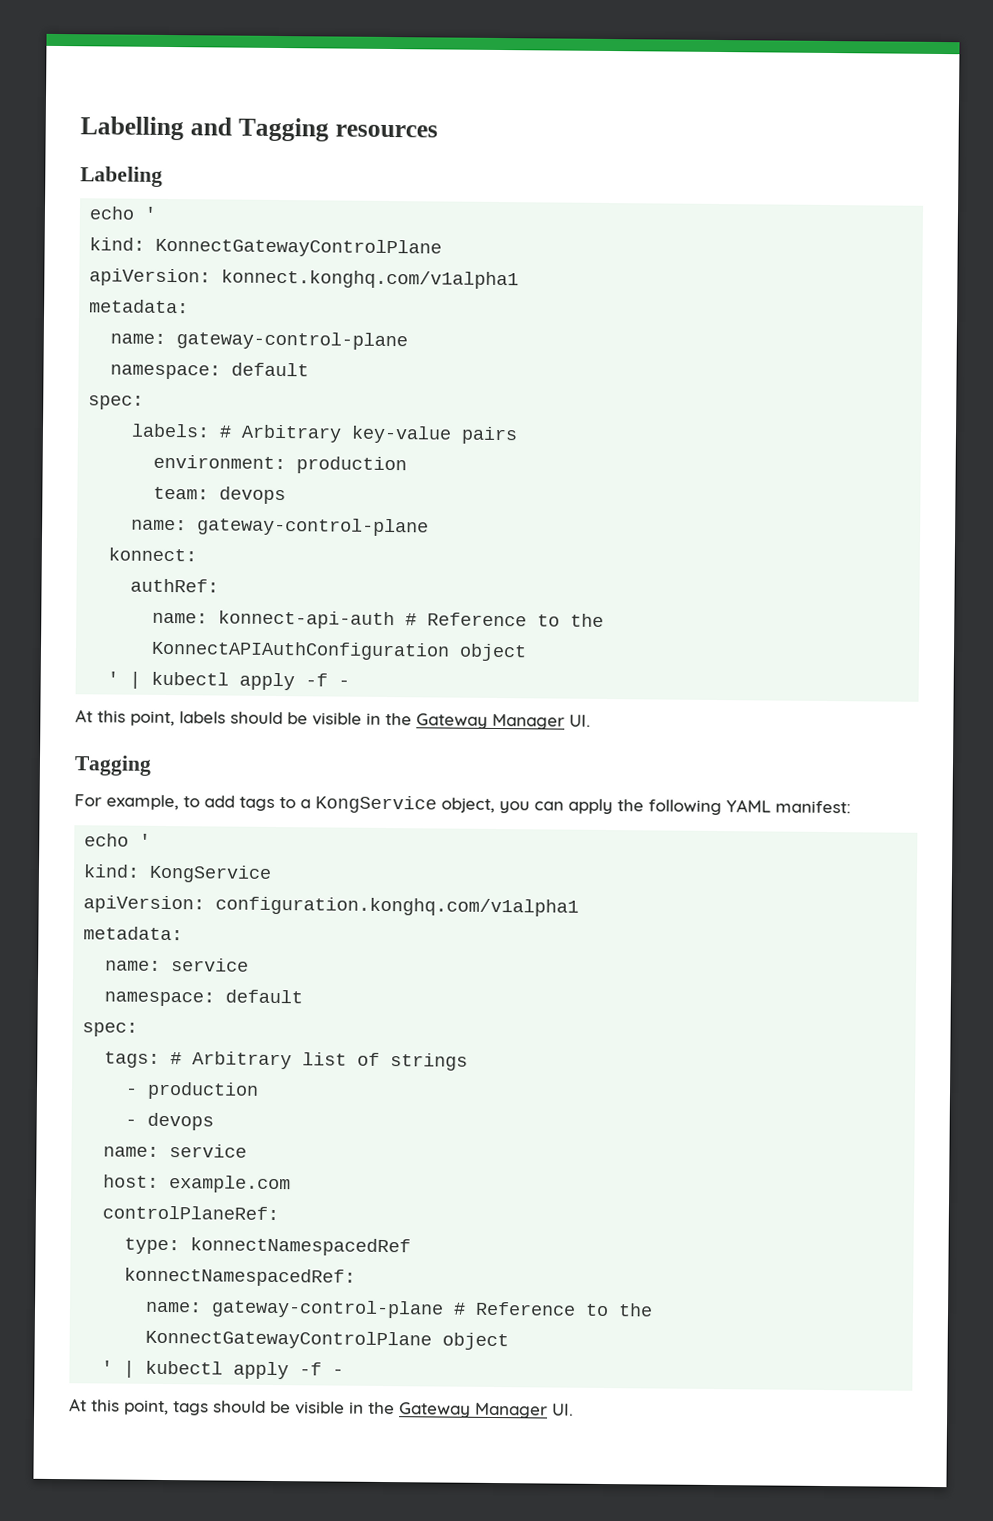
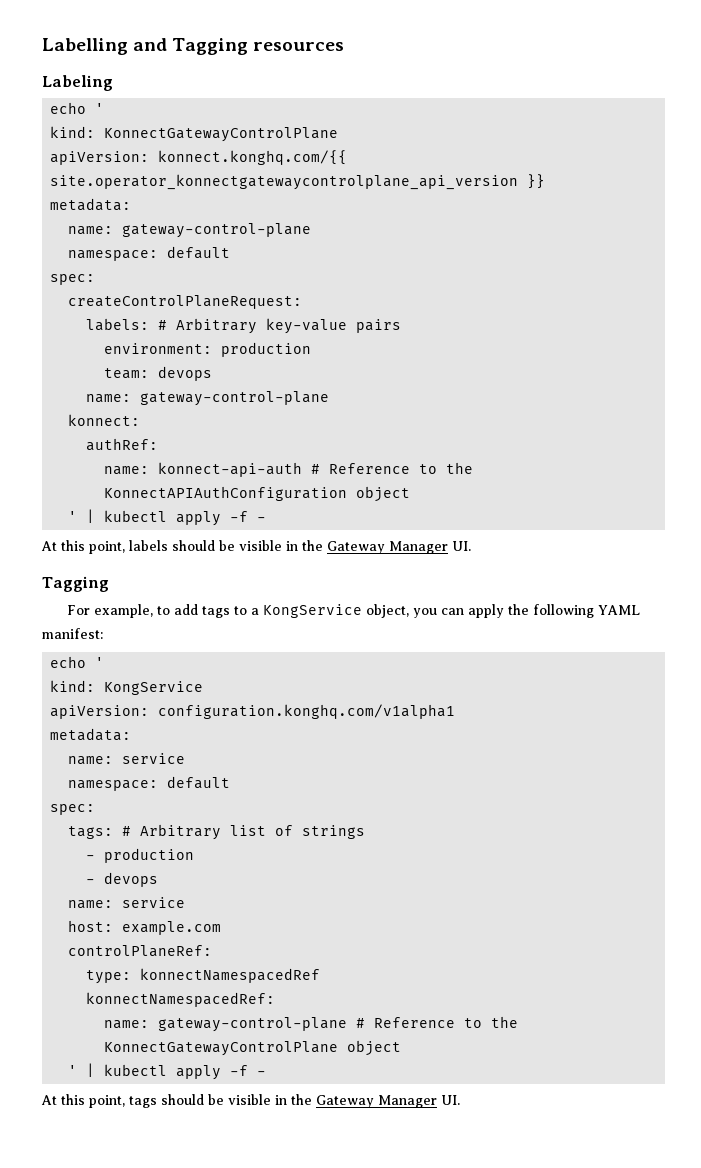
- apiVersion: konnect.konghq.com/v1alpha1
+ apiVersion: konnect.konghq.com/{{ site.operator_konnectgatewaycontrolplane_api_version }}
+ createControlPlaneRequest:

